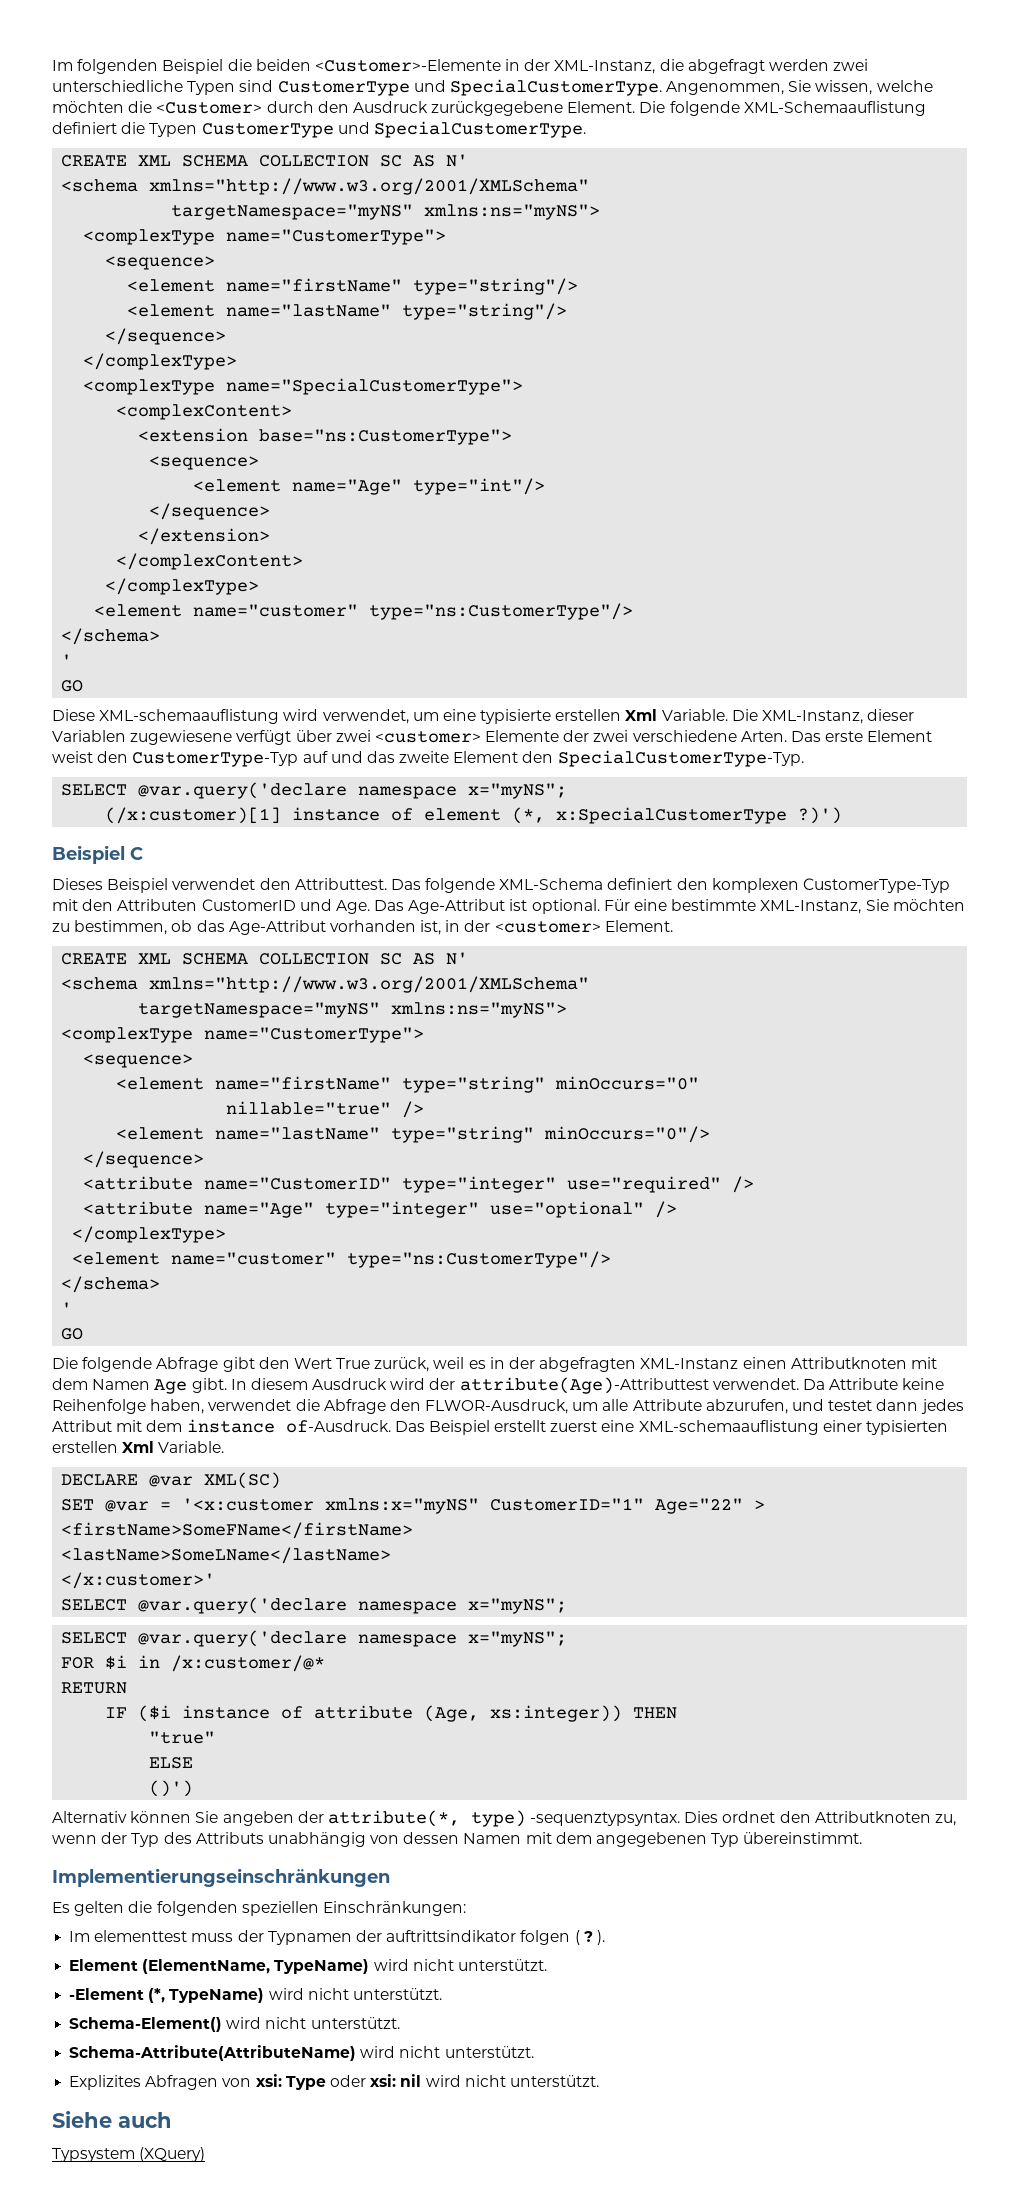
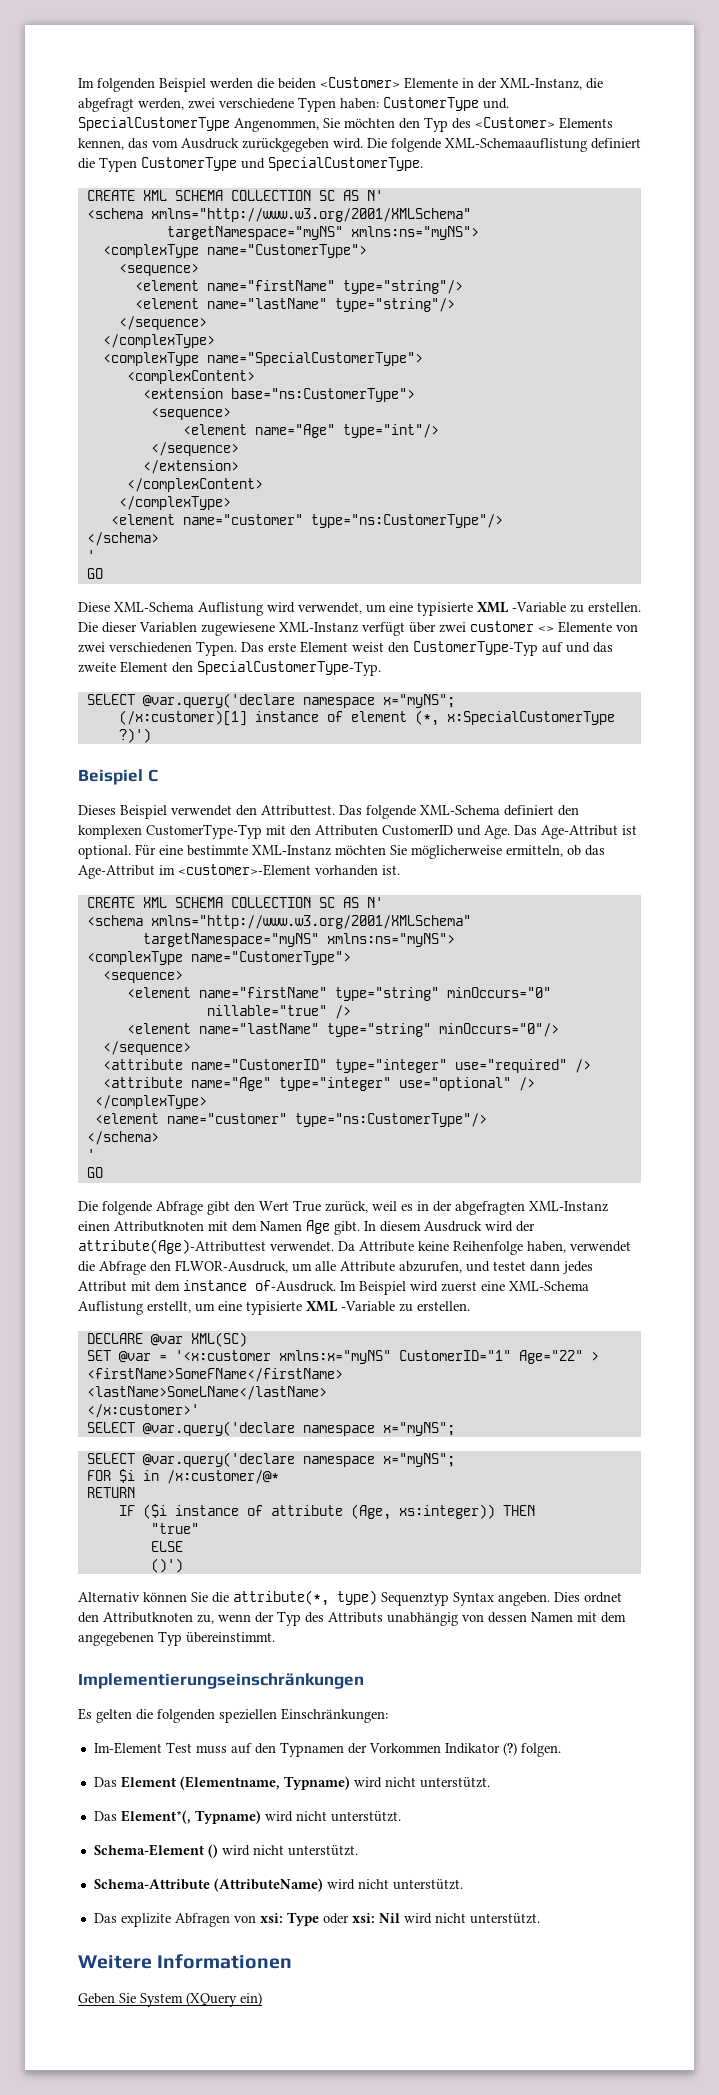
- Im folgenden Beispiel die beiden <Customer>-Elemente in der XML-Instanz, die abgefragt werden zwei unterschiedliche Typen sind CustomerType und SpecialCustomerType. Angenommen, Sie wissen, welche möchten die <Customer> durch den Ausdruck zurückgegebene Element.
+ Im folgenden Beispiel werden die beiden <Customer> Elemente in der XML-Instanz, die abgefragt werden, zwei verschiedene Typen haben: CustomerType und. SpecialCustomerType Angenommen, Sie möchten den Typ des <Customer> Elements kennen, das vom Ausdruck zurückgegeben wird.
- Diese XML-schemaauflistung wird verwendet, um eine typisierte erstellen Xml Variable. Die XML-Instanz, dieser Variablen zugewiesene verfügt über zwei <customer> Elemente der zwei verschiedene Arten.
+ Diese XML-Schema Auflistung wird verwendet, um eine typisierte XML -Variable zu erstellen. Die dieser Variablen zugewiesene XML-Instanz verfügt über zwei customer <> Elemente von zwei verschiedenen Typen.
- Für eine bestimmte XML-Instanz, Sie möchten zu bestimmen, ob das Age-Attribut vorhanden ist, in der <customer> Element.
+ Für eine bestimmte XML-Instanz möchten Sie möglicherweise ermitteln, ob das Age-Attribut im <customer>-Element vorhanden ist.
- Das Beispiel erstellt zuerst eine XML-schemaauflistung einer typisierten erstellen Xml Variable.
+ Im Beispiel wird zuerst eine XML-Schema Auflistung erstellt, um eine typisierte XML -Variable zu erstellen.
- Alternativ können Sie angeben der attribute(*, type) -sequenztypsyntax.
+ Alternativ können Sie die attribute(*, type) Sequenztyp Syntax angeben.
- Im elementtest muss der Typnamen der auftrittsindikator folgen ( ? ).
- Element (ElementName, TypeName) wird nicht unterstützt.
- -Element (*, TypeName) wird nicht unterstützt.
- Schema-Element() wird nicht unterstützt.
- Schema-Attribute(AttributeName) wird nicht unterstützt.
- Explizites Abfragen von xsi: Type oder xsi: nil wird nicht unterstützt.
- Siehe auch
- Typsystem (XQuery)
+ Im-Element Test muss auf den Typnamen der Vorkommen Indikator (?) folgen.
+ Das Element (Elementname, Typname) wird nicht unterstützt.
+ Das Element*(, Typname) wird nicht unterstützt.
+ Schema-Element () wird nicht unterstützt.
+ Schema-Attribute (AttributeName) wird nicht unterstützt.
+ Das explizite Abfragen von xsi: Type oder xsi: Nil wird nicht unterstützt.
+ Weitere Informationen
+ Geben Sie System (XQuery ein)

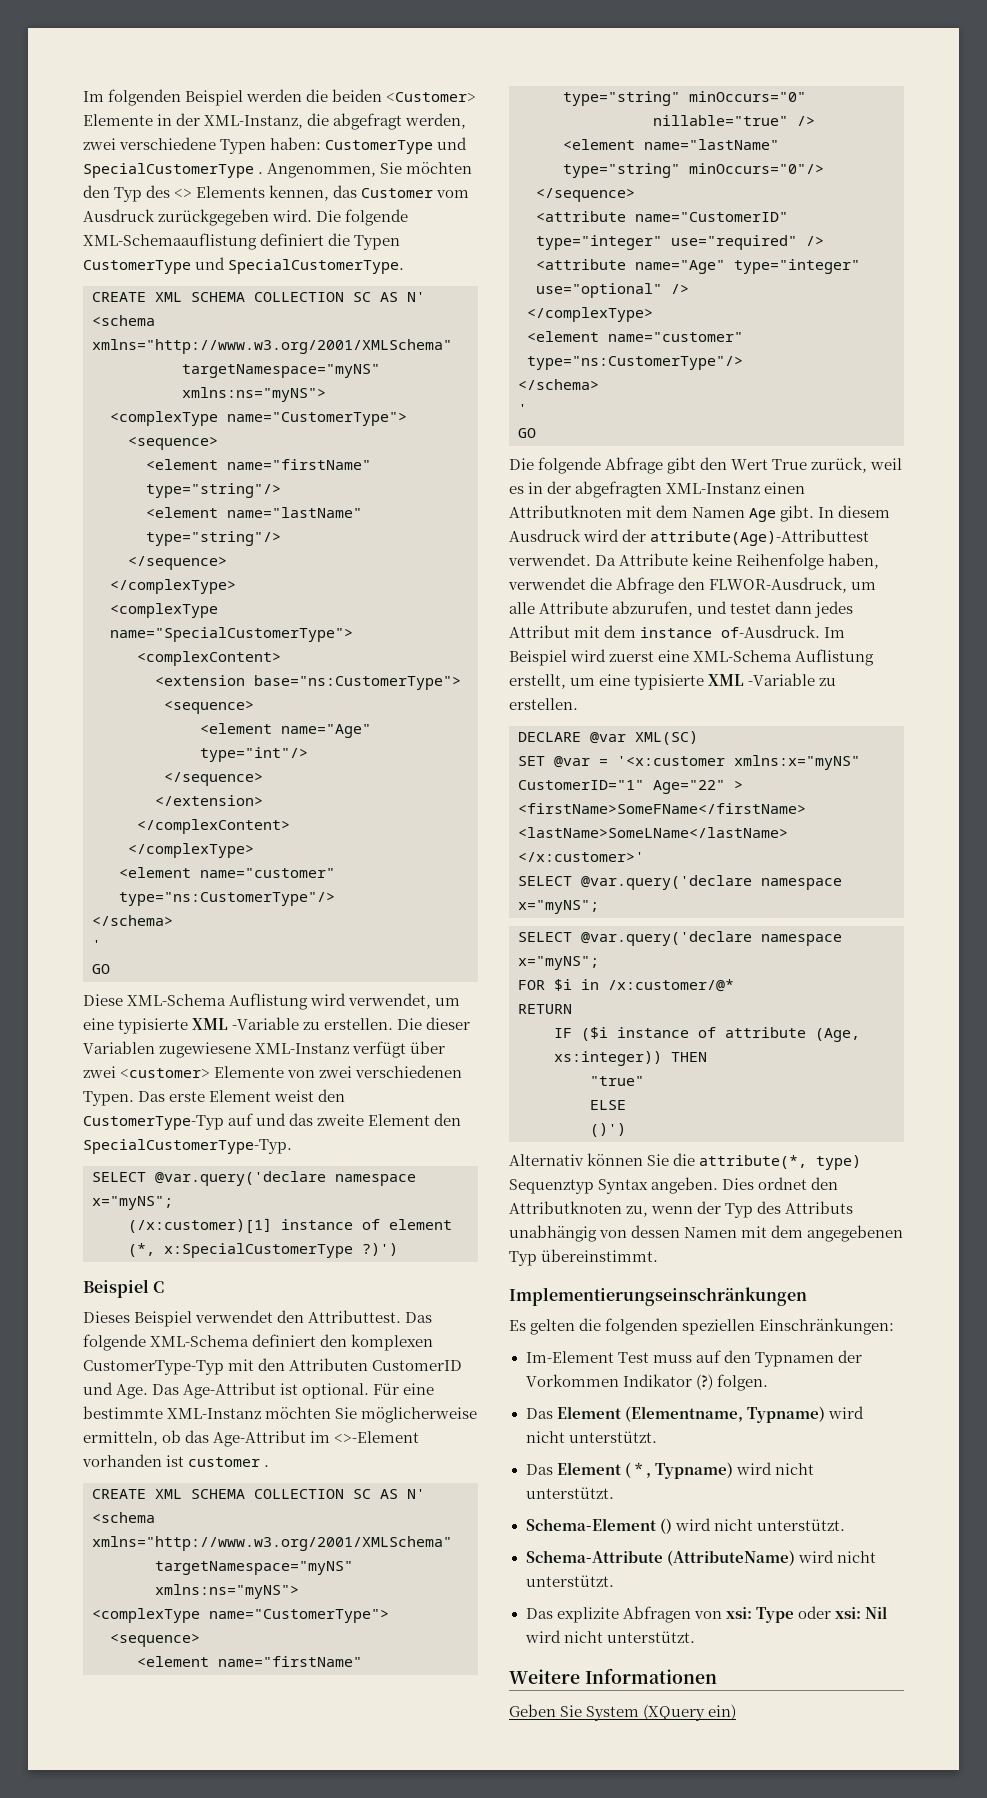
- Im folgenden Beispiel werden die beiden <Customer> Elemente in der XML-Instanz, die abgefragt werden, zwei verschiedene Typen haben: CustomerType und. SpecialCustomerType Angenommen, Sie möchten den Typ des <Customer> Elements kennen, das vom Ausdruck zurückgegeben wird.
+ Im folgenden Beispiel werden die beiden <Customer> Elemente in der XML-Instanz, die abgefragt werden, zwei verschiedene Typen haben: CustomerType und SpecialCustomerType . Angenommen, Sie möchten den Typ des <> Elements kennen, das Customer vom Ausdruck zurückgegeben wird.
- Die dieser Variablen zugewiesene XML-Instanz verfügt über zwei customer <> Elemente von zwei verschiedenen Typen.
+ Die dieser Variablen zugewiesene XML-Instanz verfügt über zwei <customer> Elemente von zwei verschiedenen Typen.
- Für eine bestimmte XML-Instanz möchten Sie möglicherweise ermitteln, ob das Age-Attribut im <customer>-Element vorhanden ist.
+ Für eine bestimmte XML-Instanz möchten Sie möglicherweise ermitteln, ob das Age-Attribut im <>-Element vorhanden ist customer .
- Das Element*(, Typname) wird nicht unterstützt.
+ Das Element ( * , Typname) wird nicht unterstützt.

